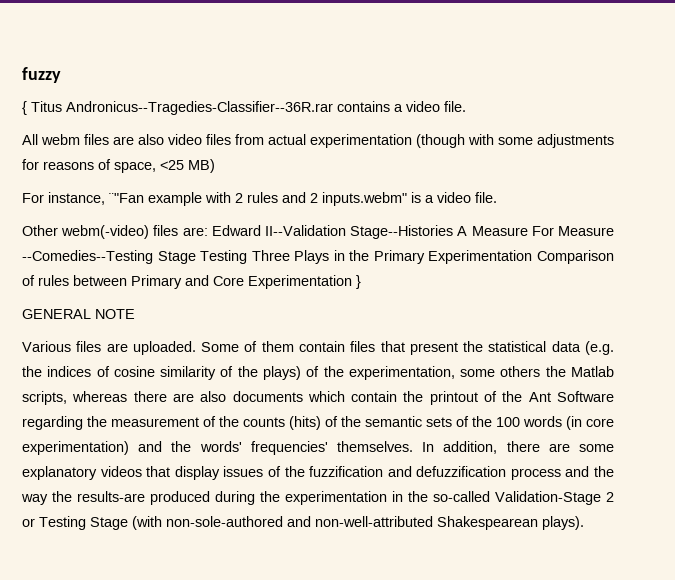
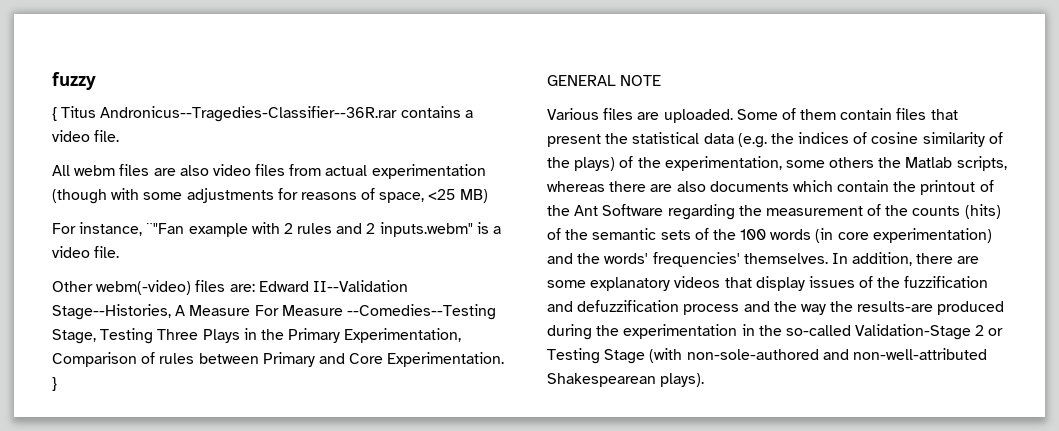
- Other webm(-video) files are: Edward II--Validation Stage--Histories A Measure For Measure --Comedies--Testing Stage Testing Three Plays in the Primary Experimentation Comparison of rules between Primary and Core Experimentation }
+ Other webm(-video) files are: Edward II--Validation Stage--Histories, A Measure For Measure --Comedies--Testing Stage, Testing Three Plays in the Primary Experimentation, Comparison of rules between Primary and Core Experimentation. }

